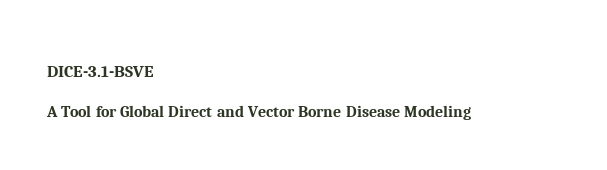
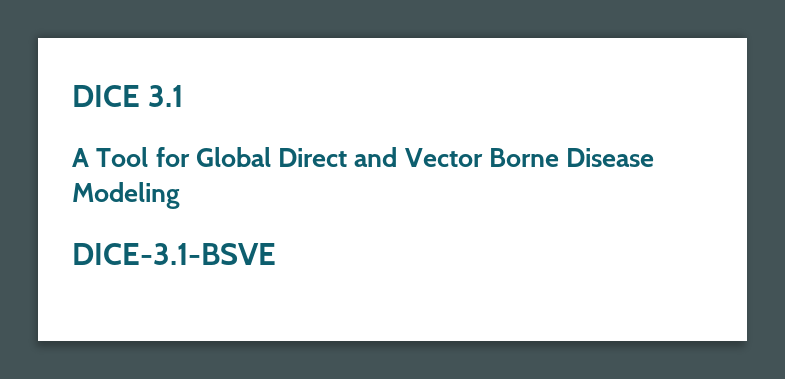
- DICE-3.1-BSVE
+ DICE 3.1
+ DICE-3.1-BSVE

